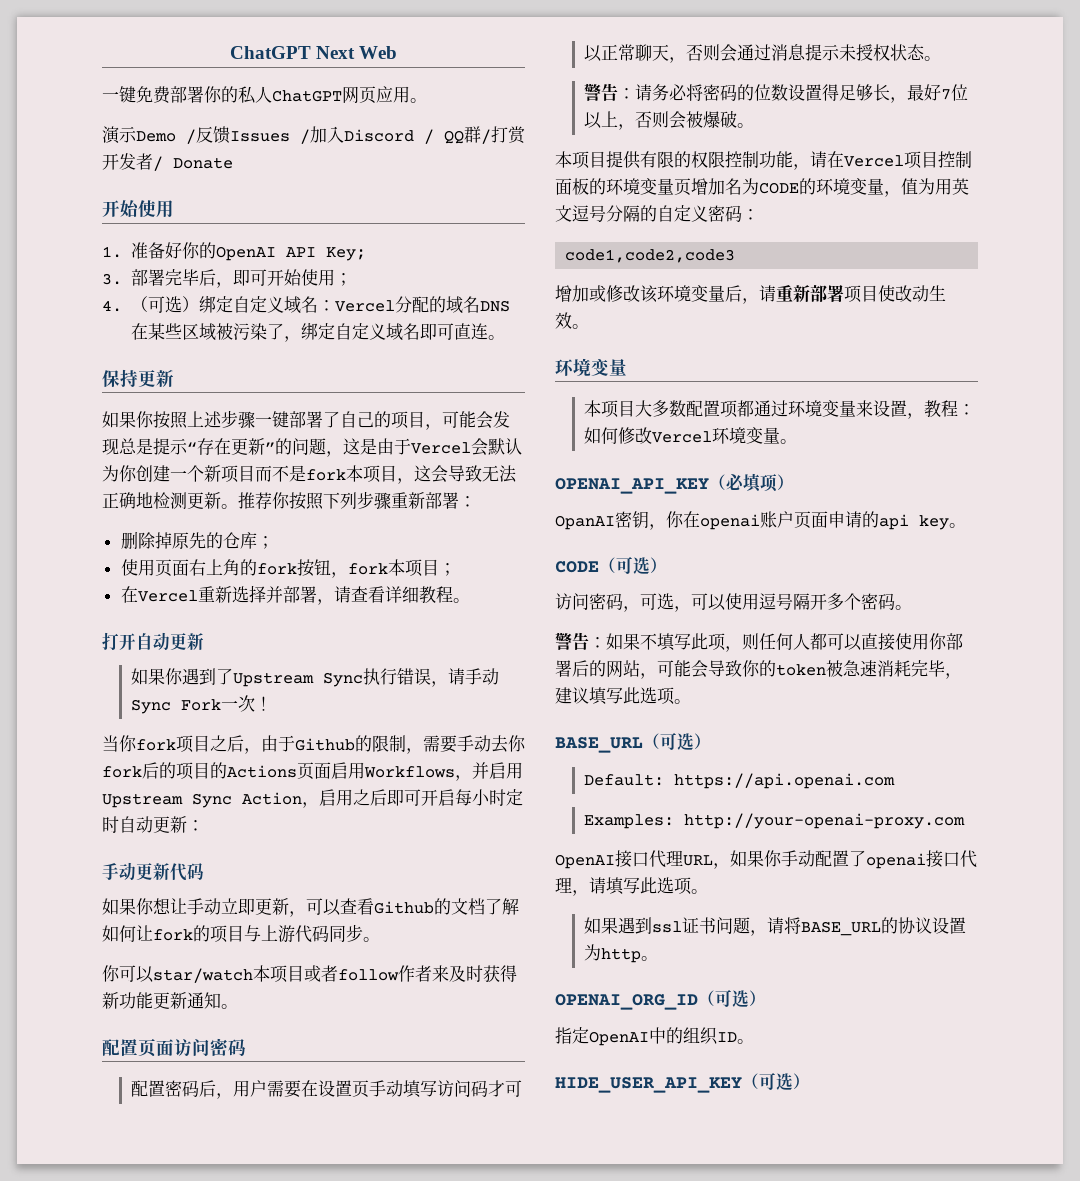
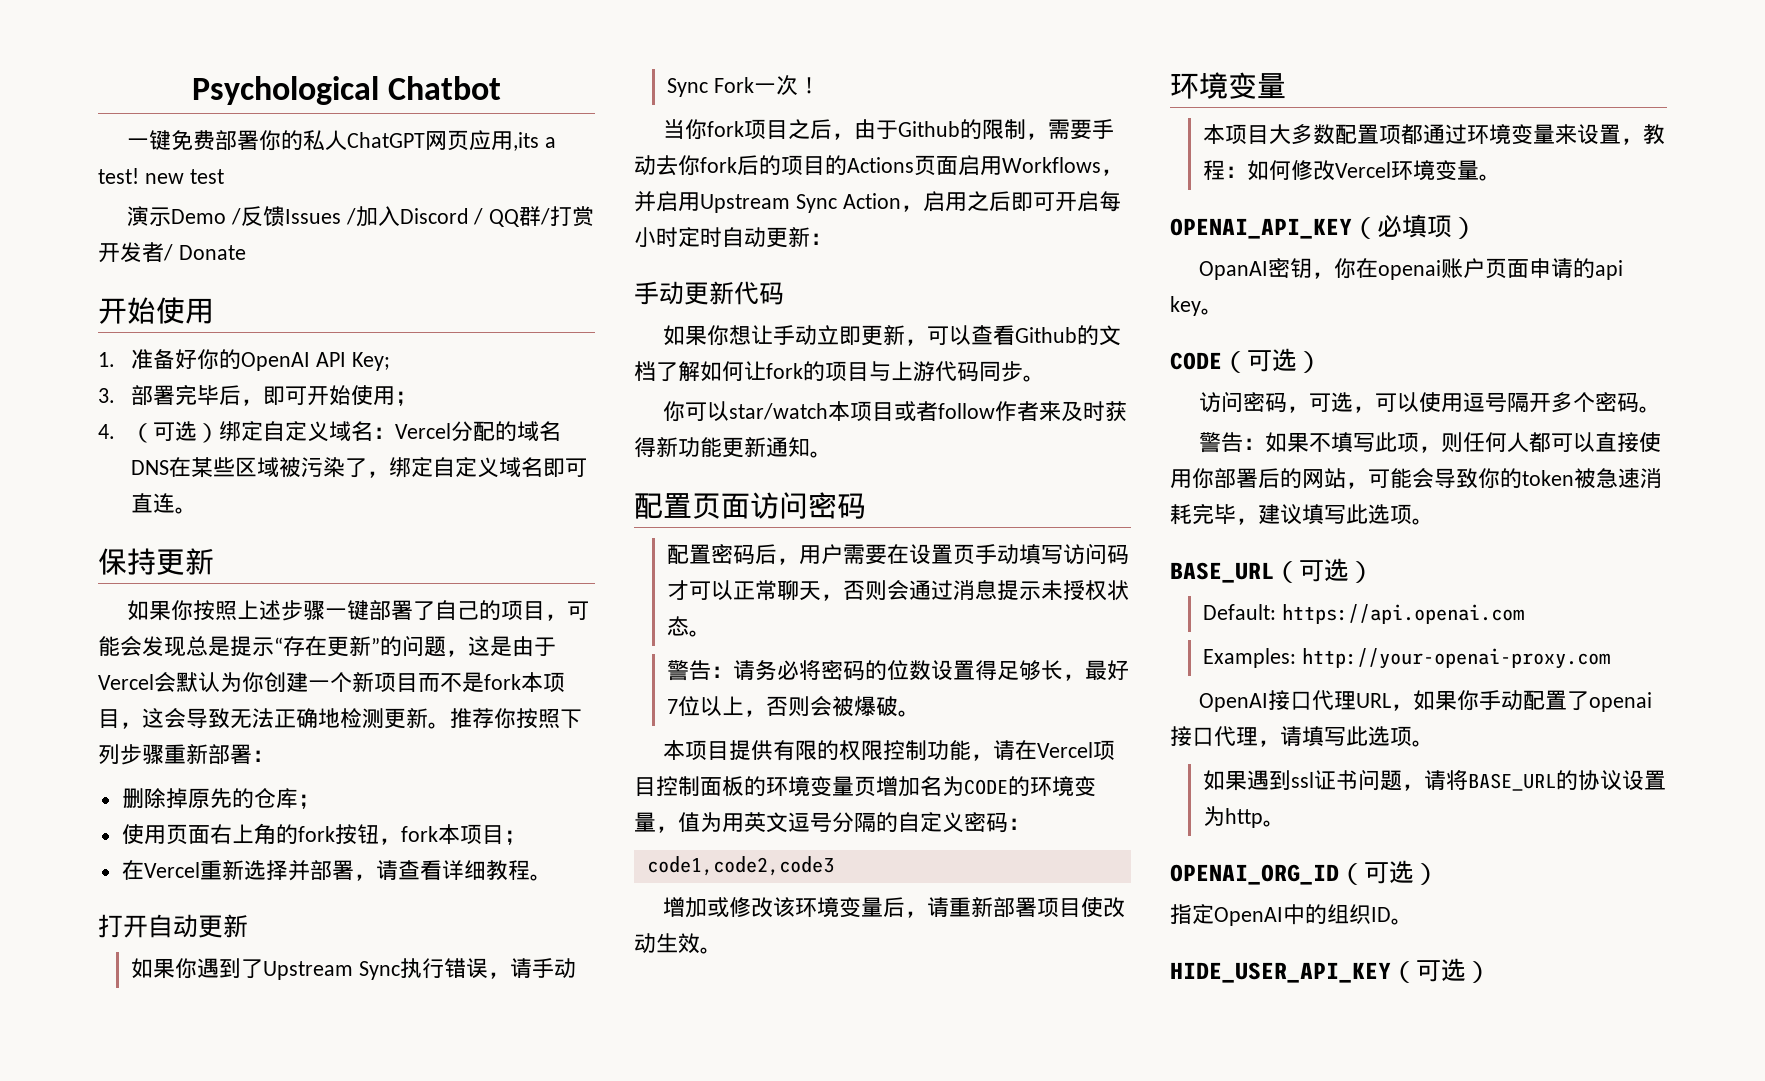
- ChatGPT Next Web
+ Psychological Chatbot
- 一键免费部署你的私人ChatGPT网页应用。
+ 一键免费部署你的私人ChatGPT网页应用,its a test! new test

